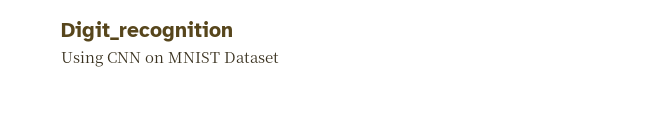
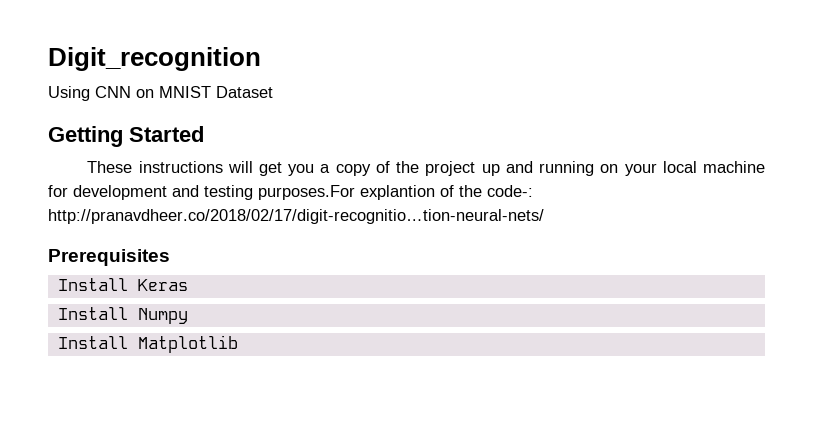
+ Getting Started
+ These instructions will get you a copy of the project up and running on your local machine for development and testing purposes.For explantion of the code-: http://pranavdheer.co/2018/02/17/digit-recognitio…tion-neural-nets/
+ Prerequisites
+ Install Keras
+ Install Numpy
+ Install Matplotlib

